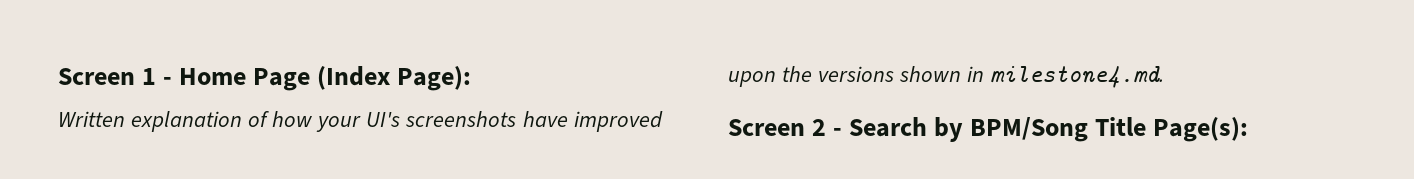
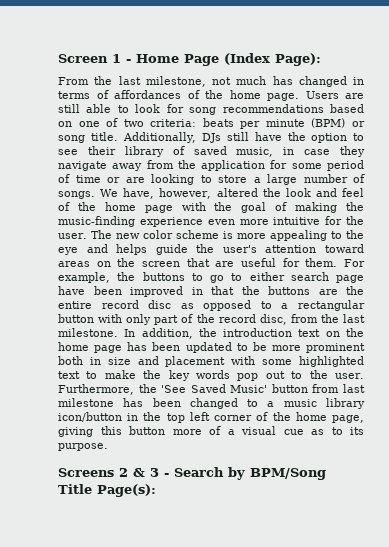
- Written explanation of how your UI's screenshots have improved upon the versions shown in milestone4.md.
- Screen 2 - Search by BPM/Song Title Page(s):
+ From the last milestone, not much has changed in terms of affordances of the home page. Users are still able to look for song recommendations based on one of two criteria: beats per minute (BPM) or song title. Additionally, DJs still have the option to see their library of saved music, in case they navigate away from the application for some period of time or are looking to store a large number of songs. We have, however, altered the look and feel of the home page with the goal of making the music-finding experience even more intuitive for the user. The new color scheme is more appealing to the eye and helps guide the user's attention toward areas on the screen that are useful for them. For example, the buttons to go to either search page have been improved in that the buttons are the entire record disc as opposed to a rectangular button with only part of the record disc, from the last milestone. In addition, the introduction text on the home page has been updated to be more prominent both in size and placement with some highlighted text to make the key words pop out to the user. Furthermore, the 'See Saved Music' button from last milestone has been changed to a music library icon/button in the top left corner of the home page, giving this button more of a visual cue as to its purpose.
+ Screens 2 & 3 - Search by BPM/Song Title Page(s):

